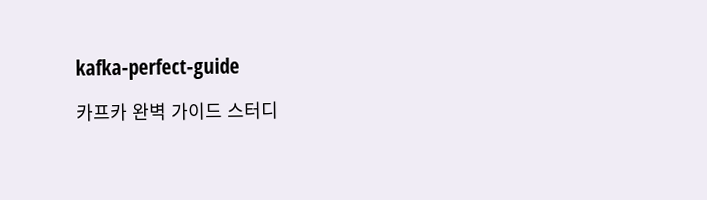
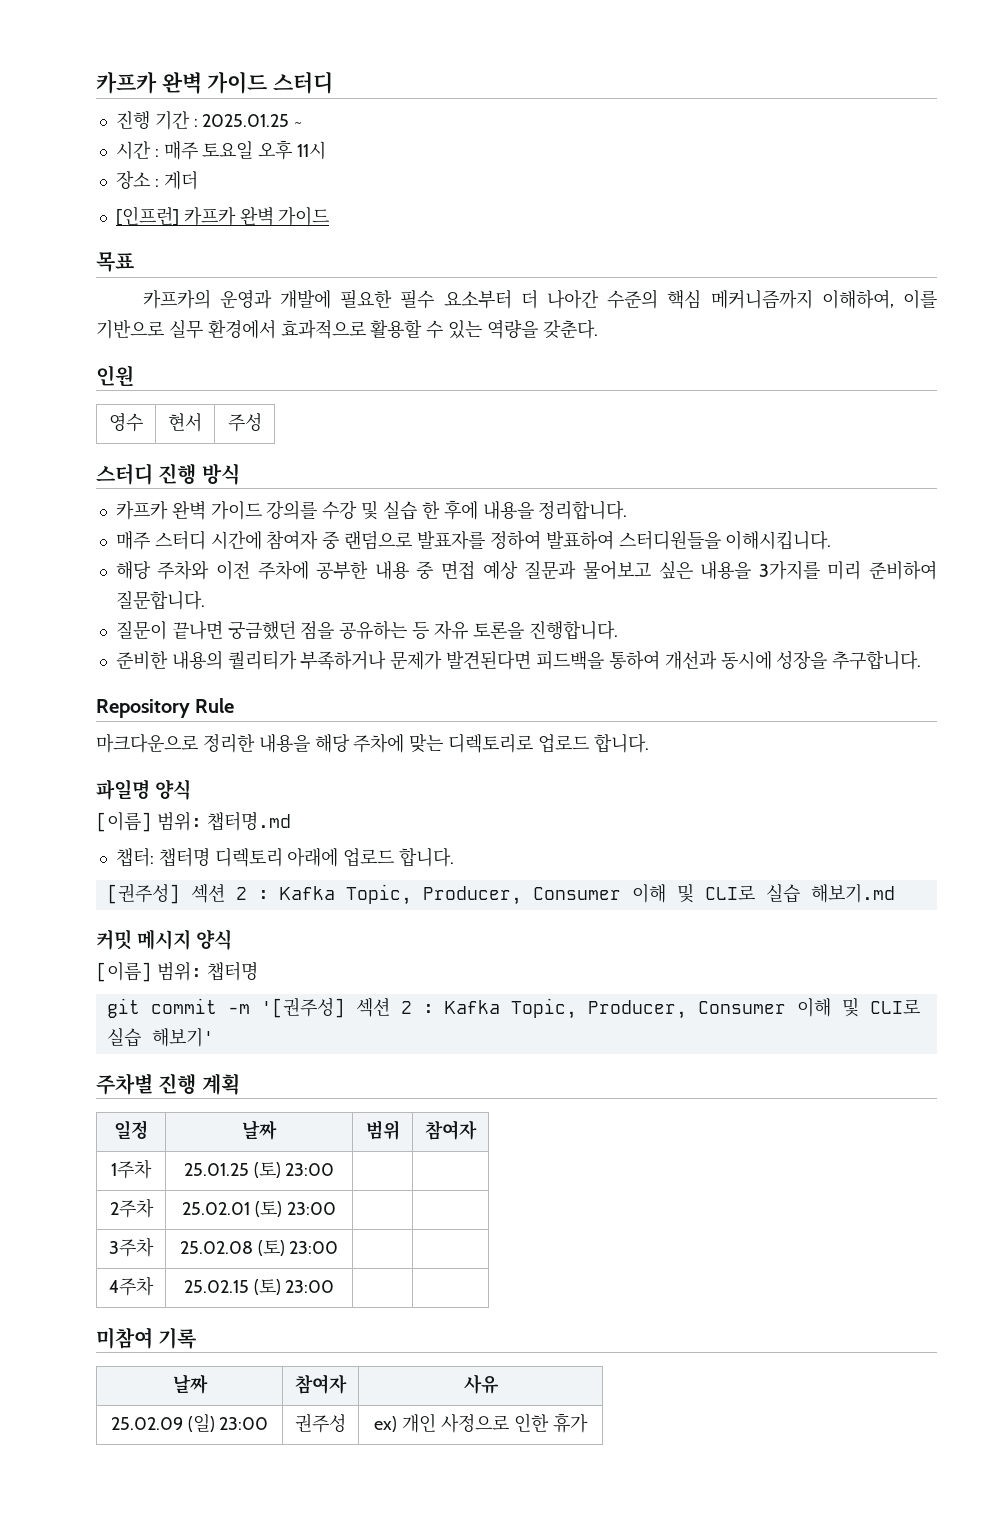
- kafka-perfect-guide
  카프카 완벽 가이드 스터디
+ 진행 기간 : 2025.01.25 ~
+ 시간 : 매주 토요일 오후 11시
+ 장소 : 게더
+ [인프런] 카프카 완벽 가이드
+ 목표
+ 카프카의 운영과 개발에 필요한 필수 요소부터 더 나아간 수준의 핵심 메커니즘까지 이해하여, 이를 기반으로 실무 환경에서 효과적으로 활용할 수 있는 역량을 갖춘다.
+ 인원
+ 영수 | 현서 | 주성
+ 스터디 진행 방식
+ 카프카 완벽 가이드 강의를 수강 및 실습 한 후에 내용을 정리합니다.
+ 매주 스터디 시간에 참여자 중 랜덤으로 발표자를 정하여 발표하여 스터디원들을 이해시킵니다.
+ 해당 주차와 이전 주차에 공부한 내용 중 면접 예상 질문과 물어보고 싶은 내용을 3가지를 미리 준비하여 질문합니다.
+ 질문이 끝나면 궁금했던 점을 공유하는 등 자유 토론을 진행합니다.
+ 준비한 내용의 퀄리티가 부족하거나 문제가 발견된다면 피드백을 통하여 개선과 동시에 성장을 추구합니다.
+ Repository Rule
+ 마크다운으로 정리한 내용을 해당 주차에 맞는 디렉토리로 업로드 합니다.
+ 파일명 양식
+ [이름] 범위: 챕터명.md
+ 챕터: 챕터명 디렉토리 아래에 업로드 합니다.
+ [권주성] 섹션 2 : Kafka Topic, Producer, Consumer 이해 및 CLI로 실습 해보기.md
+ 커밋 메시지 양식
+ [이름] 범위: 챕터명
+ git commit -m '[권주성] 섹션 2 : Kafka Topic, Producer, Consumer 이해 및 CLI로 실습 해보기'
+ 주차별 진행 계획
+ 일정 | 날짜 | 범위 | 참여자
+ 1주차 | 25.01.25 (토) 23:00 | |
+ 2주차 | 25.02.01 (토) 23:00 | |
+ 3주차 | 25.02.08 (토) 23:00 | |
+ 4주차 | 25.02.15 (토) 23:00 | |
+ 미참여 기록
+ 날짜 | 참여자 | 사유
+ 25.02.09 (일) 23:00 | 권주성 | ex) 개인 사정으로 인한 휴가

